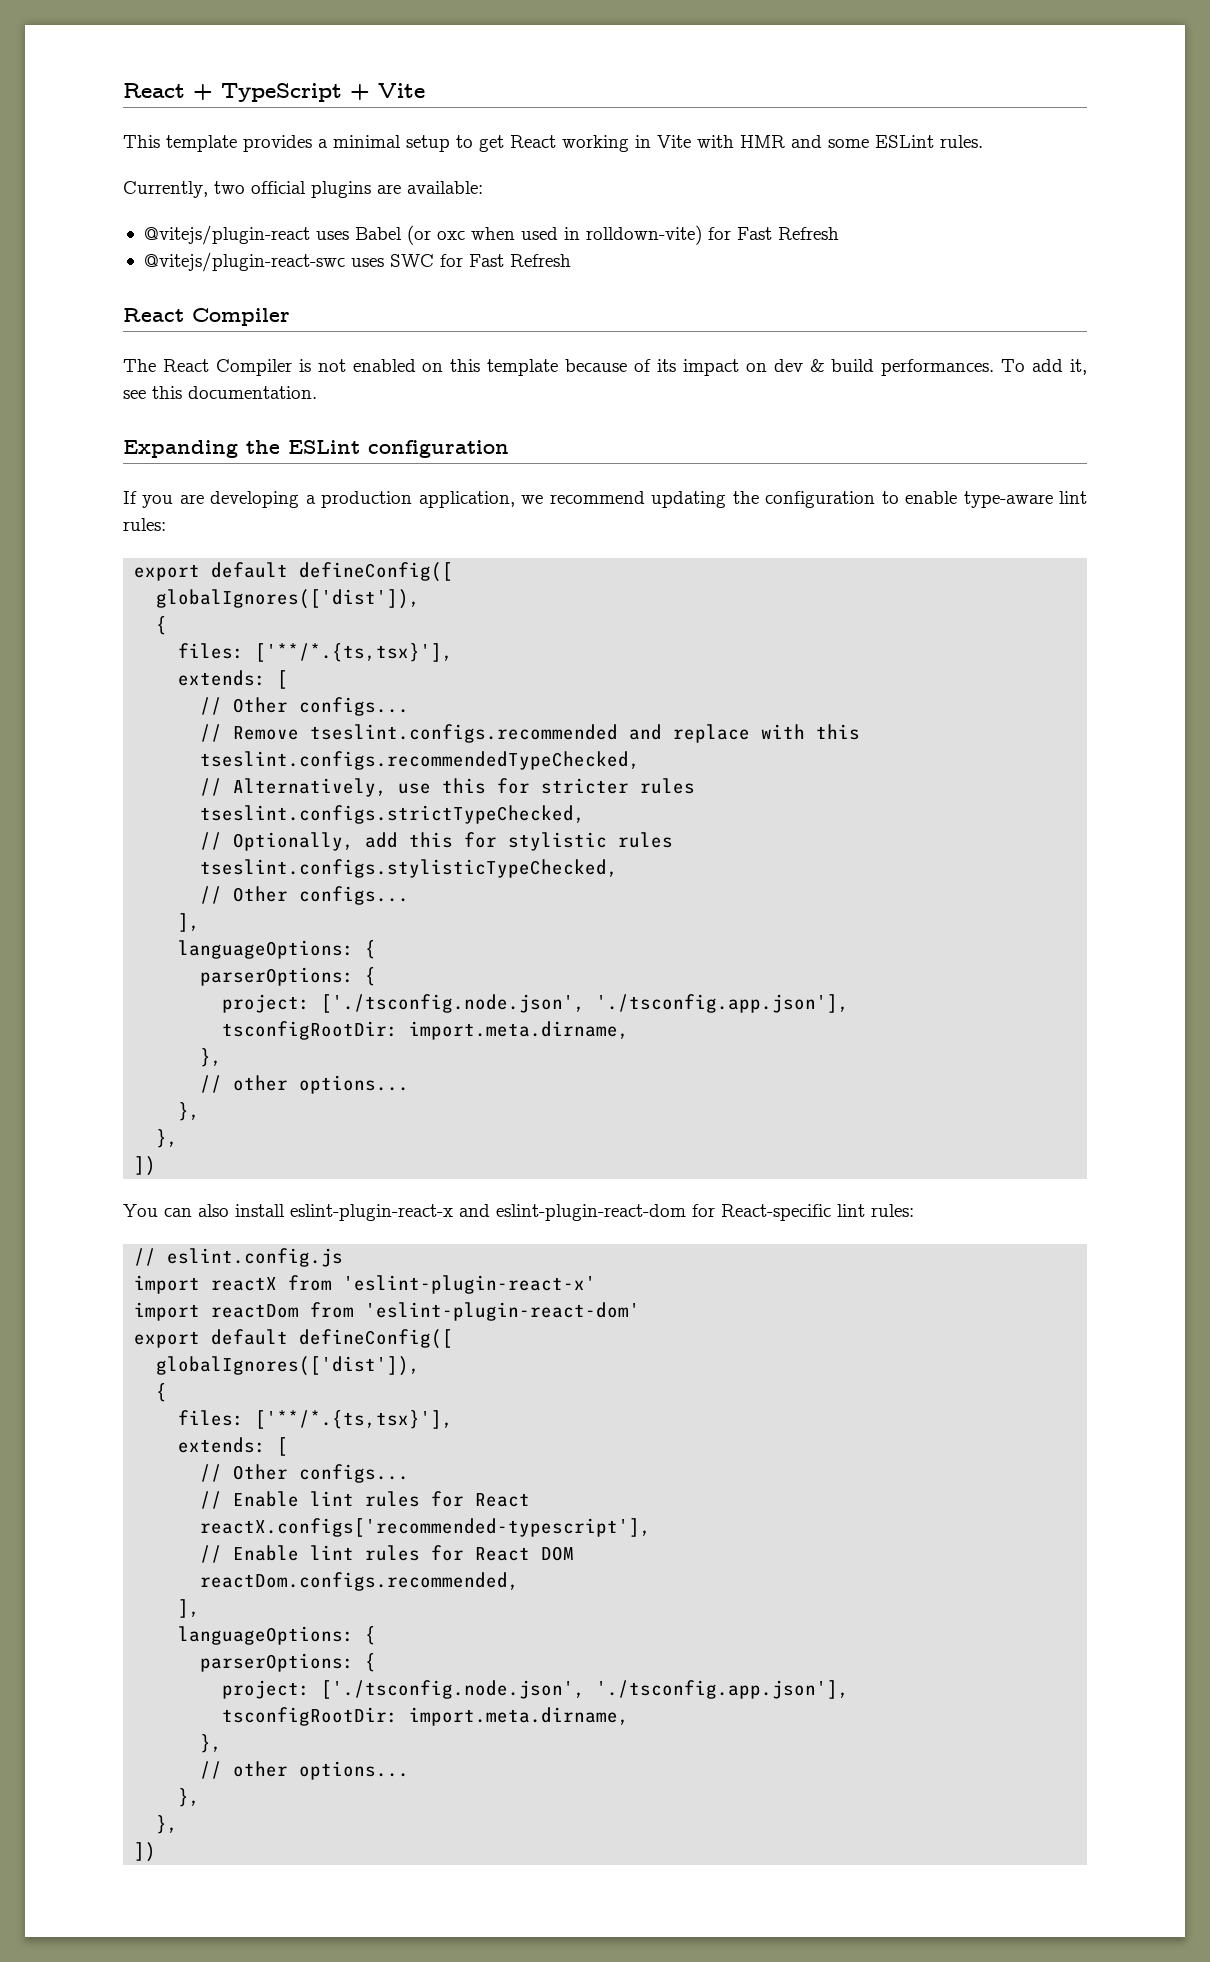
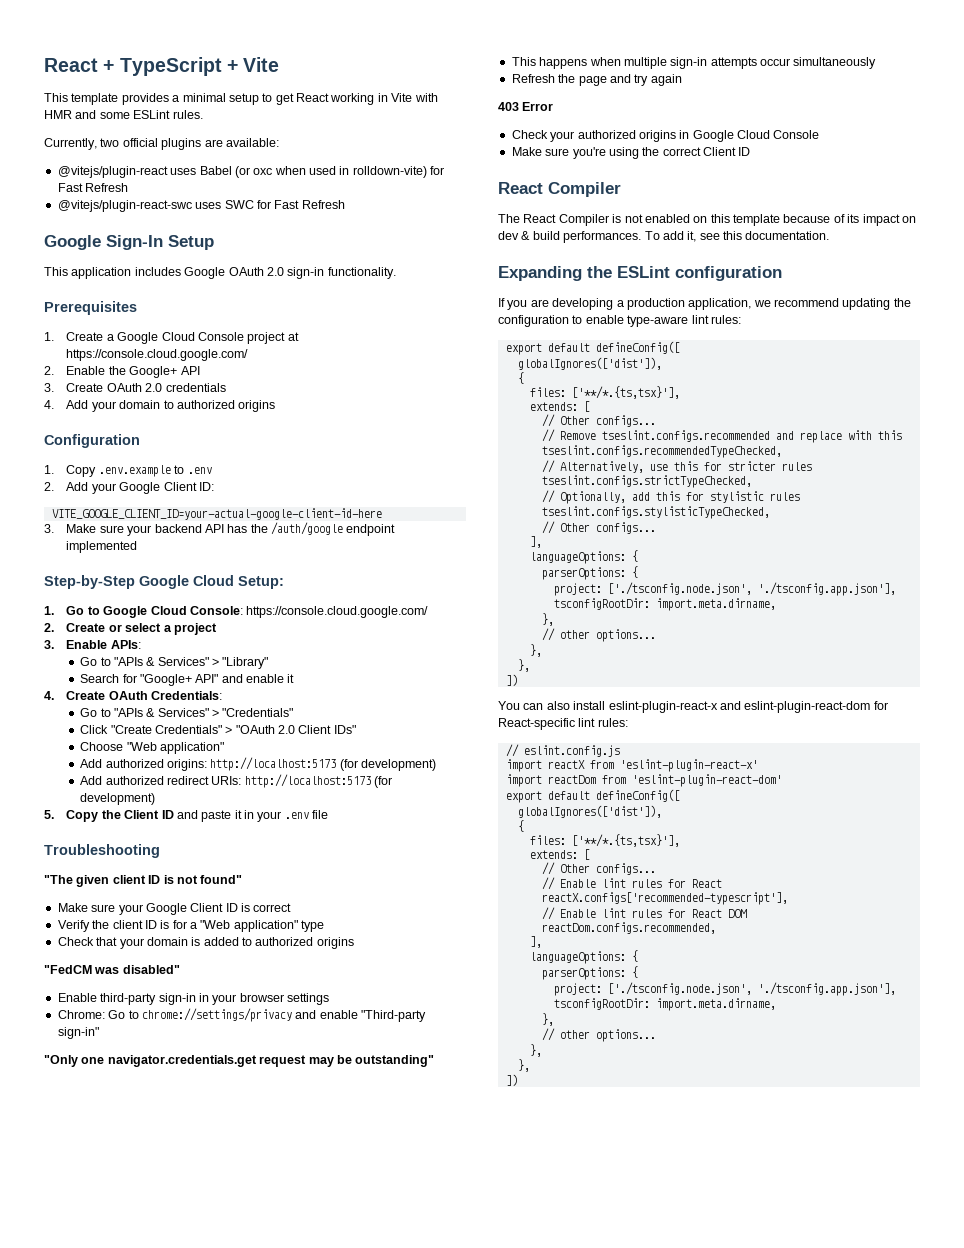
+ Google Sign-In Setup
+ This application includes Google OAuth 2.0 sign-in functionality.
+ Prerequisites
+ 1. Create a Google Cloud Console project at https://console.cloud.google.com/
+ 2. Enable the Google+ API
+ 3. Create OAuth 2.0 credentials
+ 4. Add your domain to authorized origins
+ Configuration
+ 1. Copy .env.example to .env
+ 2. Add your Google Client ID:
+ VITE_GOOGLE_CLIENT_ID=your-actual-google-client-id-here
+ 3. Make sure your backend API has the /auth/google endpoint implemented
+ Step-by-Step Google Cloud Setup:
+ 1. Go to Google Cloud Console: https://console.cloud.google.com/
+ 2. Create or select a project
+ 3. Enable APIs:
+ Go to "APIs & Services" > "Library"
+ Search for "Google+ API" and enable it
+ 4. Create OAuth Credentials:
+ Go to "APIs & Services" > "Credentials"
+ Click "Create Credentials" > "OAuth 2.0 Client IDs"
+ Choose "Web application"
+ Add authorized origins: http://localhost:5173 (for development)
+ Add authorized redirect URIs: http://localhost:5173 (for development)
+ 5. Copy the Client ID and paste it in your .env file
+ Troubleshooting
+ "The given client ID is not found"
+ Make sure your Google Client ID is correct
+ Verify the client ID is for a "Web application" type
+ Check that your domain is added to authorized origins
+ "FedCM was disabled"
+ Enable third-party sign-in in your browser settings
+ Chrome: Go to chrome://settings/privacy and enable "Third-party sign-in"
+ "Only one navigator.credentials.get request may be outstanding"
+ This happens when multiple sign-in attempts occur simultaneously
+ Refresh the page and try again
+ 403 Error
+ Check your authorized origins in Google Cloud Console
+ Make sure you're using the correct Client ID

